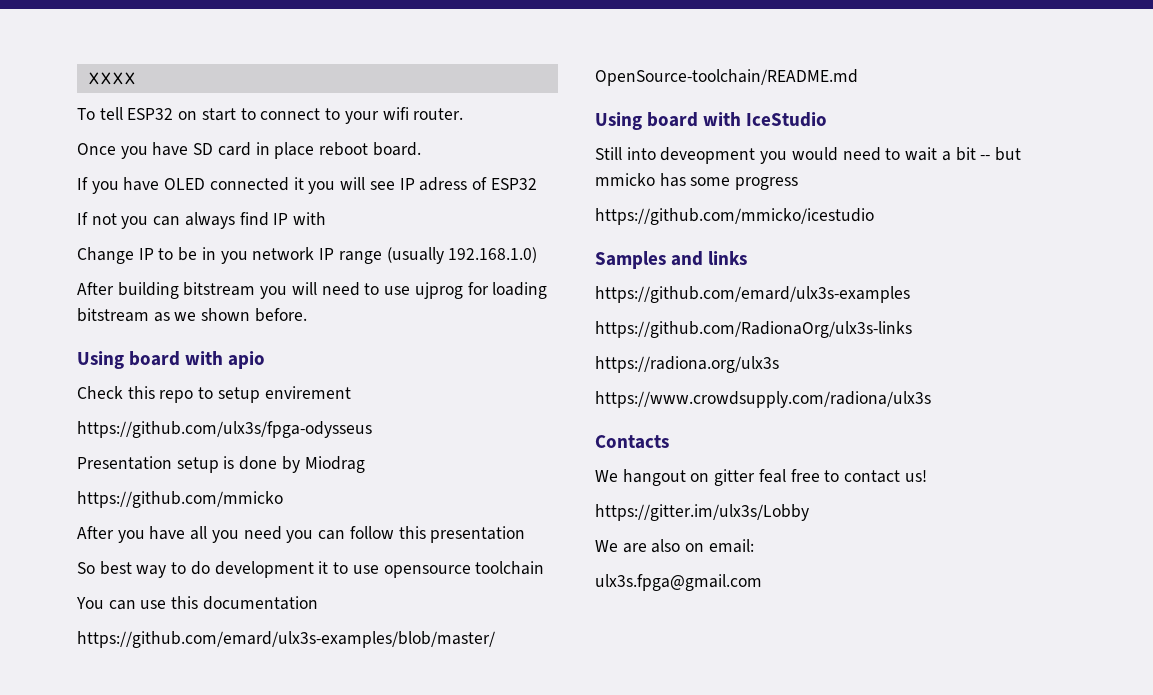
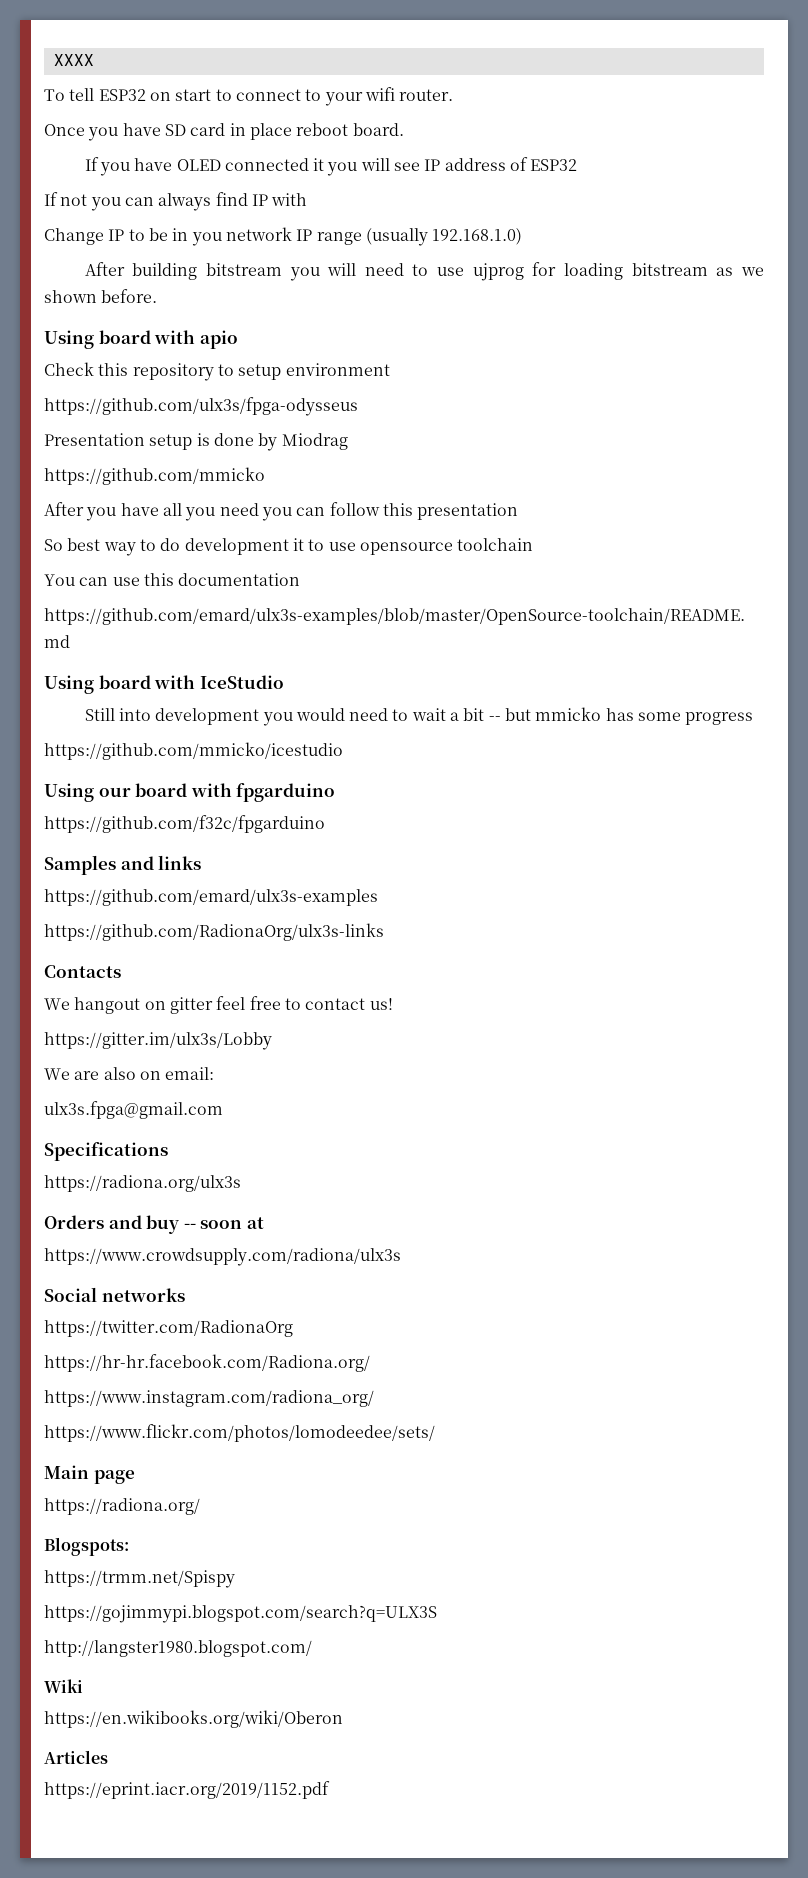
- If you have OLED connected it you will see IP adress of ESP32
+ If you have OLED connected it you will see IP address of ESP32
- Check this repo to setup envirement
+ Check this repository to setup environment
- Still into deveopment you would need to wait a bit -- but mmicko has some progress
+ Still into development you would need to wait a bit -- but mmicko has some progress
+ Using our board with fpgarduino
+ https://github.com/f32c/fpgarduino
- https://radiona.org/ulx3s
- https://www.crowdsupply.com/radiona/ulx3s
- We hangout on gitter feal free to contact us!
+ We hangout on gitter feel free to contact us!
+ Specifications
+ https://radiona.org/ulx3s
+ Orders and buy -- soon at
+ https://www.crowdsupply.com/radiona/ulx3s
+ Social networks
+ https://twitter.com/RadionaOrg
+ https://hr-hr.facebook.com/Radiona.org/
+ https://www.instagram.com/radiona_org/
+ https://www.flickr.com/photos/lomodeedee/sets/
+ Main page
+ https://radiona.org/
+ Blogspots:
+ https://trmm.net/Spispy
+ https://gojimmypi.blogspot.com/search?q=ULX3S
+ http://langster1980.blogspot.com/
+ Wiki
+ https://en.wikibooks.org/wiki/Oberon
+ Articles
+ https://eprint.iacr.org/2019/1152.pdf

